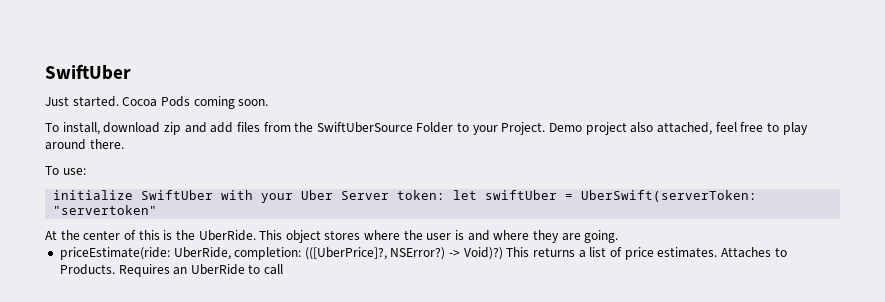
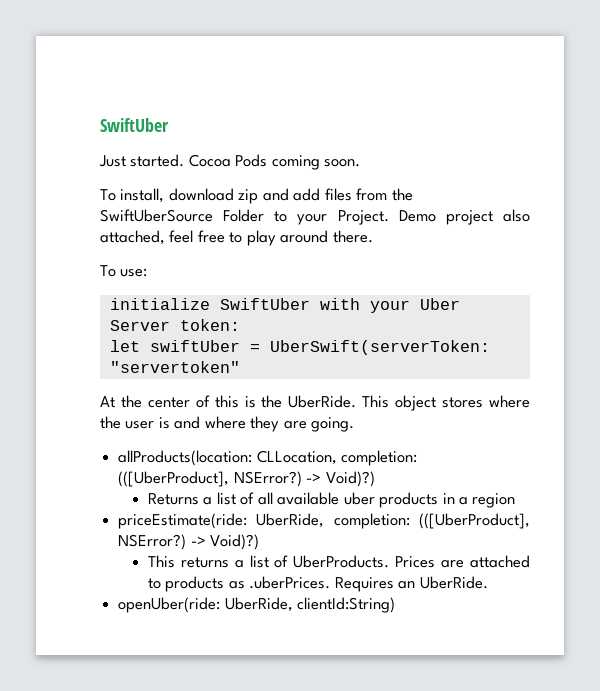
- initialize SwiftUber with your Uber Server token: let swiftUber = UberSwift(serverToken: "servertoken"
+ initialize SwiftUber with your Uber Server token:
+ let swiftUber = UberSwift(serverToken: "servertoken"
+ allProducts(location: CLLocation, completion: (([UberProduct], NSError?) -> Void)?)
+ Returns a list of all available uber products in a region
- priceEstimate(ride: UberRide, completion: (([UberPrice]?, NSError?) -> Void)?) This returns a list of price estimates. Attaches to Products. Requires an UberRide to call
+ priceEstimate(ride: UberRide, completion: (([UberProduct], NSError?) -> Void)?)
+ This returns a list of UberProducts. Prices are attached to products as .uberPrices. Requires an UberRide.
+ openUber(ride: UberRide, clientId:String)

